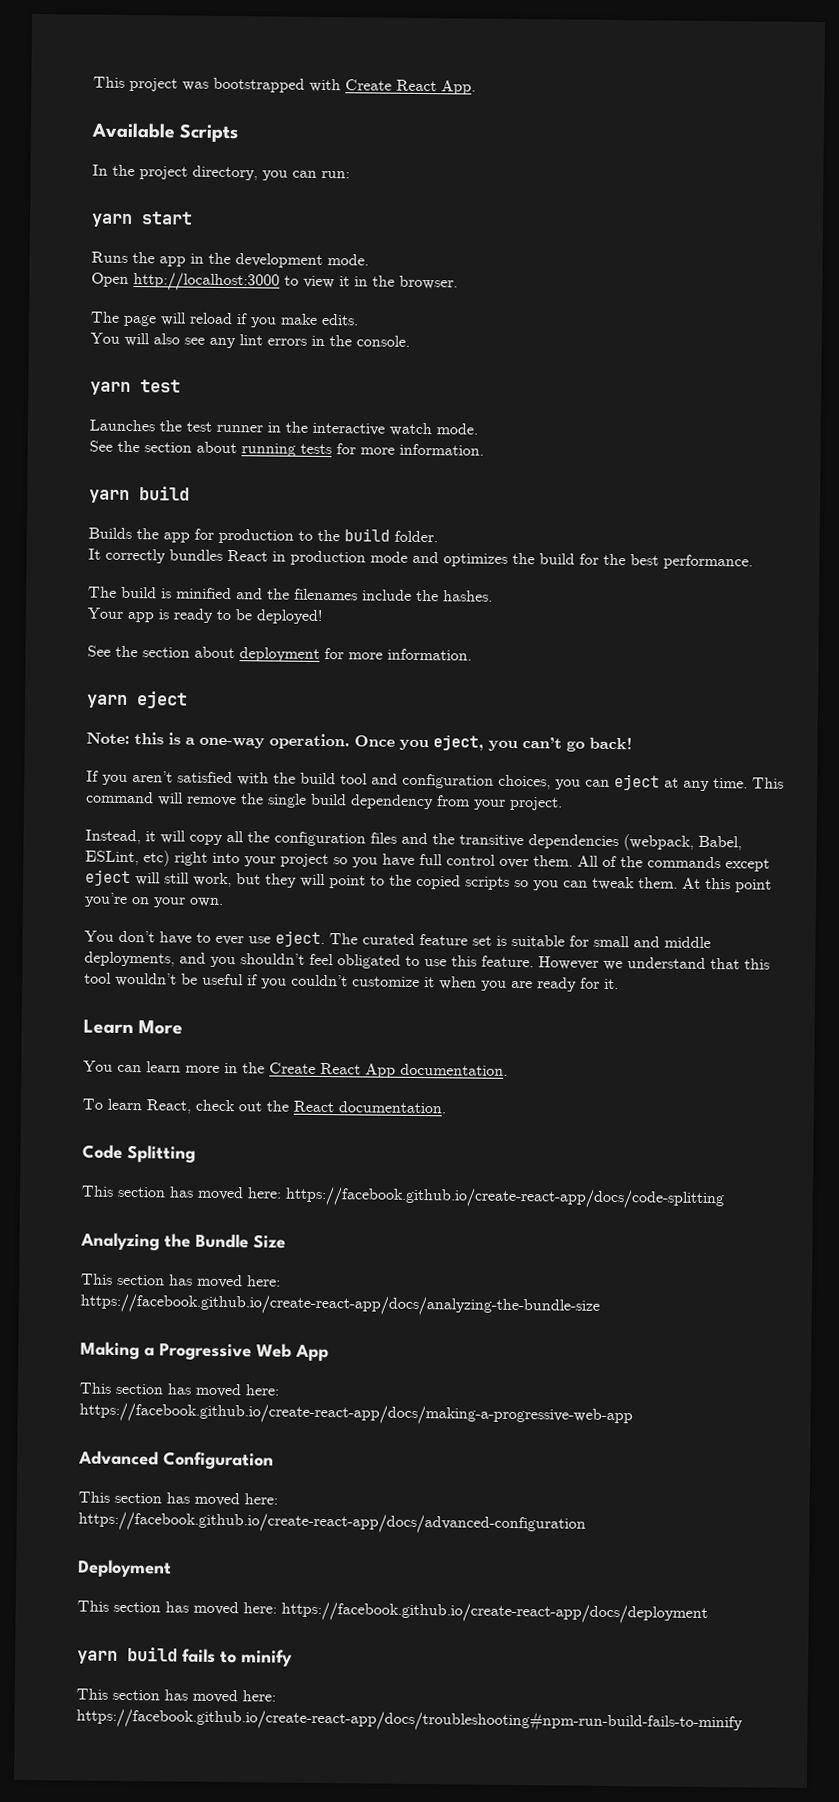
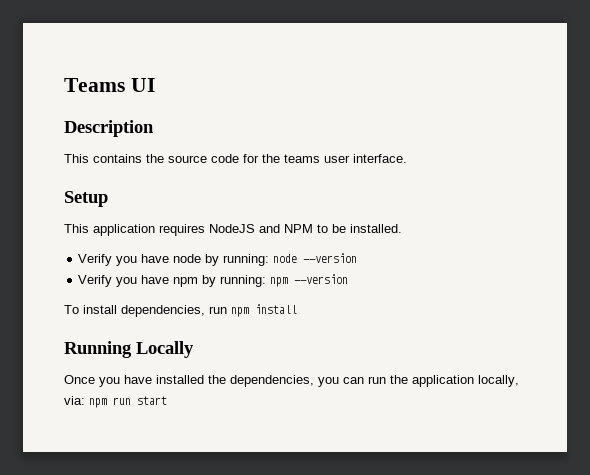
- This project was bootstrapped with Create React App.
- Available Scripts
- In the project directory, you can run:
- yarn start
- Runs the app in the development mode.
- Open http://localhost:3000 to view it in the browser.
- The page will reload if you make edits.
- You will also see any lint errors in the console.
- yarn test
- Launches the test runner in the interactive watch mode.
- See the section about running tests for more information.
- yarn build
- Builds the app for production to the build folder.
- It correctly bundles React in production mode and optimizes the build for the best performance.
- The build is minified and the filenames include the hashes.
- Your app is ready to be deployed!
- See the section about deployment for more information.
- yarn eject
- Note: this is a one-way operation. Once you eject, you can’t go back!
- If you aren’t satisfied with the build tool and configuration choices, you can eject at any time. This command will remove the single build dependency from your project.
- Instead, it will copy all the configuration files and the transitive dependencies (webpack, Babel, ESLint, etc) right into your project so you have full control over them. All of the commands except eject will still work, but they will point to the copied scripts so you can tweak them. At this point you’re on your own.
- You don’t have to ever use eject. The curated feature set is suitable for small and middle deployments, and you shouldn’t feel obligated to use this feature. However we understand that this tool wouldn’t be useful if you couldn’t customize it when you are ready for it.
- Learn More
- You can learn more in the Create React App documentation.
- To learn React, check out the React documentation.
- Code Splitting
- This section has moved here: https://facebook.github.io/create-react-app/docs/code-splitting
- Analyzing the Bundle Size
- This section has moved here: https://facebook.github.io/create-react-app/docs/analyzing-the-bundle-size
- Making a Progressive Web App
- This section has moved here: https://facebook.github.io/create-react-app/docs/making-a-progressive-web-app
- Advanced Configuration
- This section has moved here: https://facebook.github.io/create-react-app/docs/advanced-configuration
- Deployment
- This section has moved here: https://facebook.github.io/create-react-app/docs/deployment
- yarn build fails to minify
- This section has moved here: https://facebook.github.io/create-react-app/docs/troubleshooting#npm-run-build-fails-to-minify
+ Teams UI
+ Description
+ This contains the source code for the teams user interface.
+ Setup
+ This application requires NodeJS and NPM to be installed.
+ Verify you have node by running: node --version
+ Verify you have npm by running: npm --version
+ To install dependencies, run npm install
+ Running Locally
+ Once you have installed the dependencies, you can run the application locally, via: npm run start

